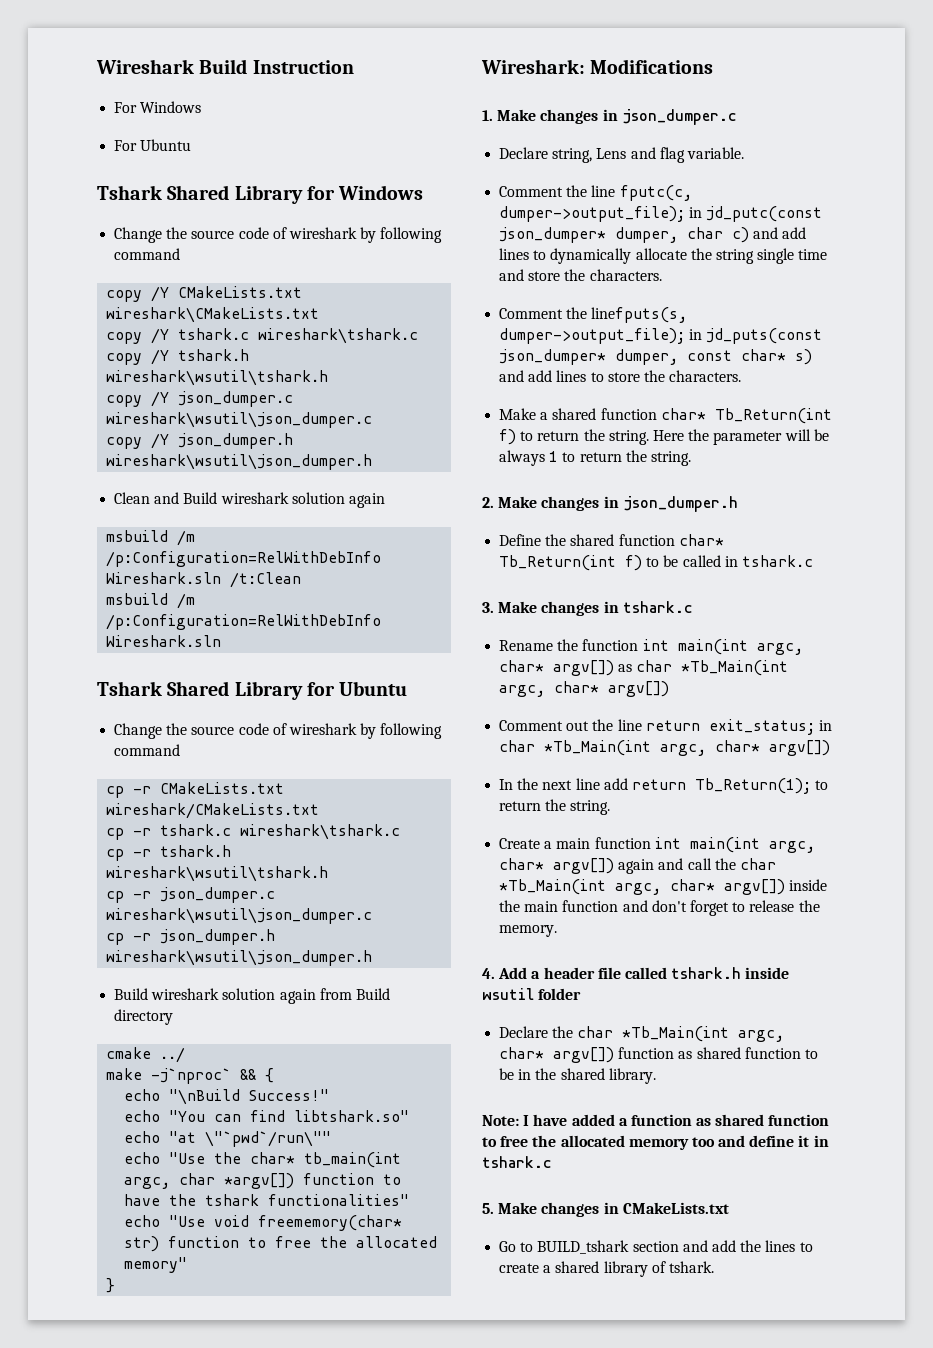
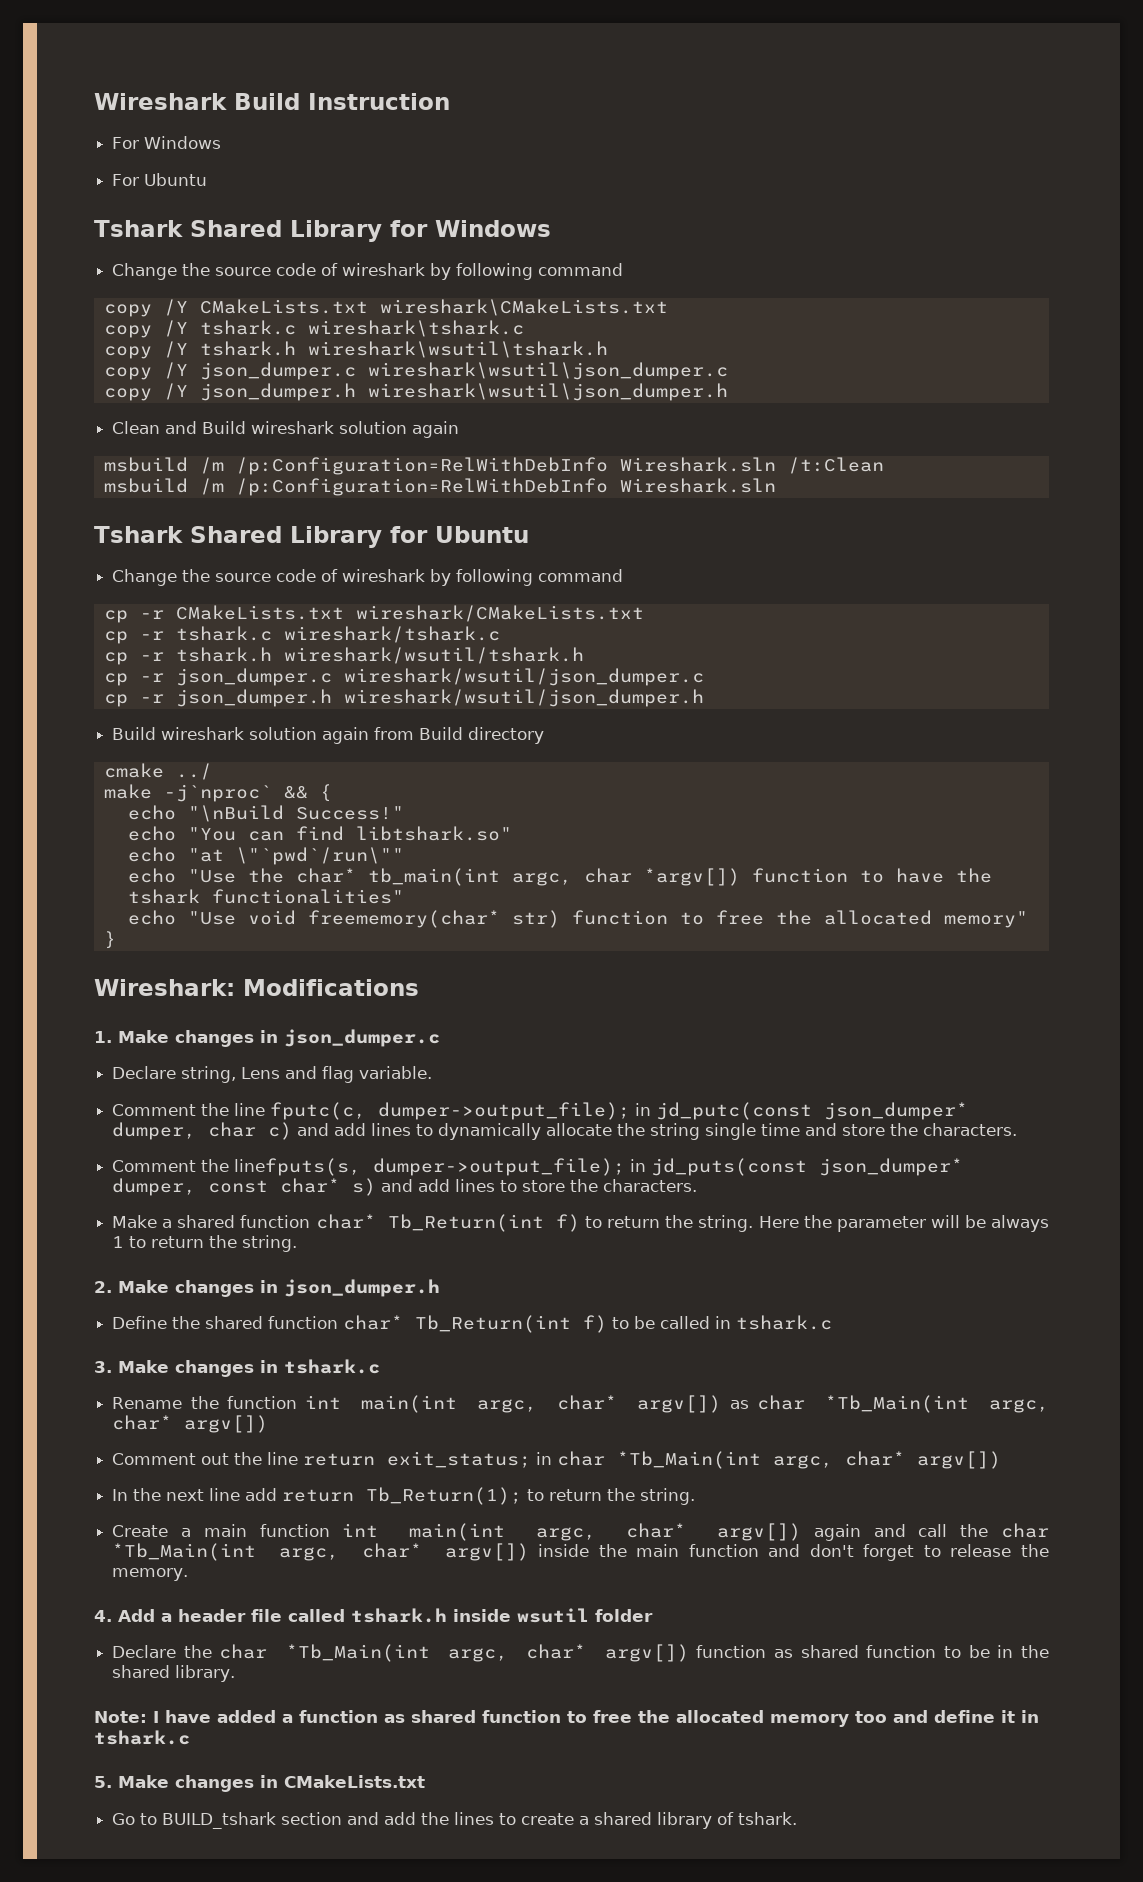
- cp -r tshark.c wireshark\tshark.c
+ cp -r tshark.c wireshark/tshark.c
- cp -r tshark.h wireshark\wsutil\tshark.h
+ cp -r tshark.h wireshark/wsutil/tshark.h
- cp -r json_dumper.c wireshark\wsutil\json_dumper.c
+ cp -r json_dumper.c wireshark/wsutil/json_dumper.c
- cp -r json_dumper.h wireshark\wsutil\json_dumper.h
+ cp -r json_dumper.h wireshark/wsutil/json_dumper.h

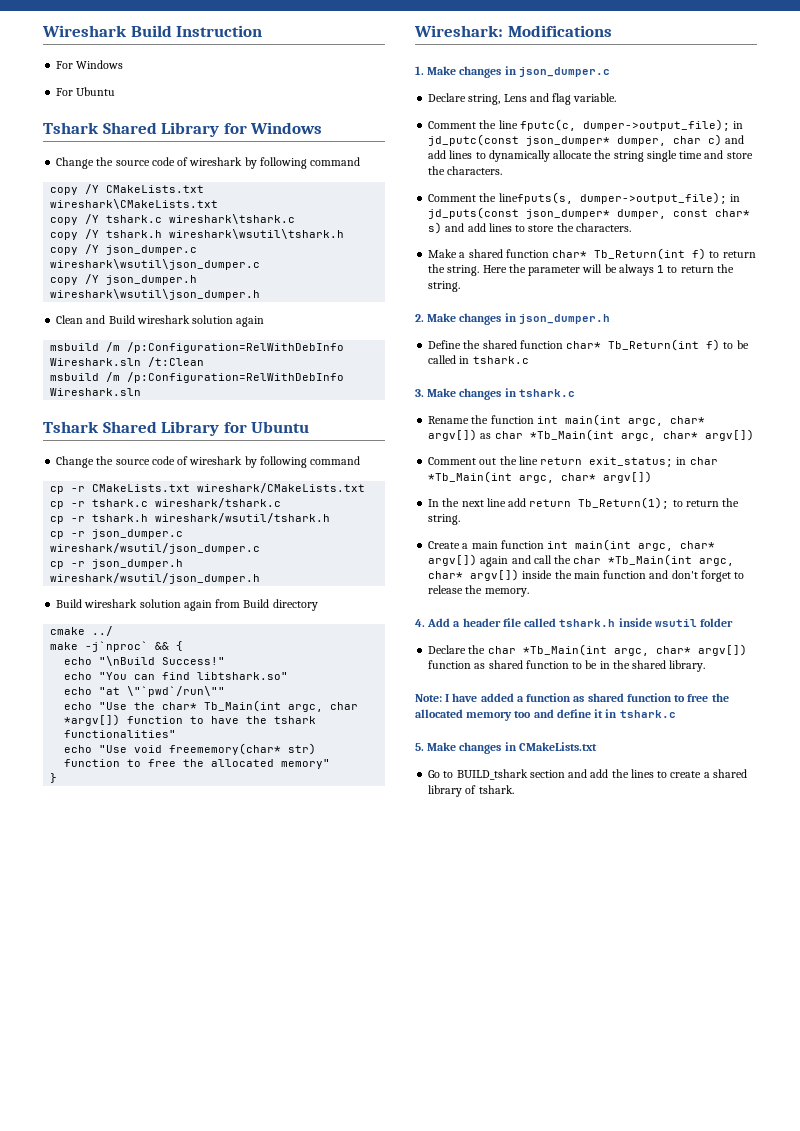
- echo "Use the char* tb_main(int argc, char *argv[]) function to have the tshark functionalities"
+ echo "Use the char* Tb_Main(int argc, char *argv[]) function to have the tshark functionalities"

